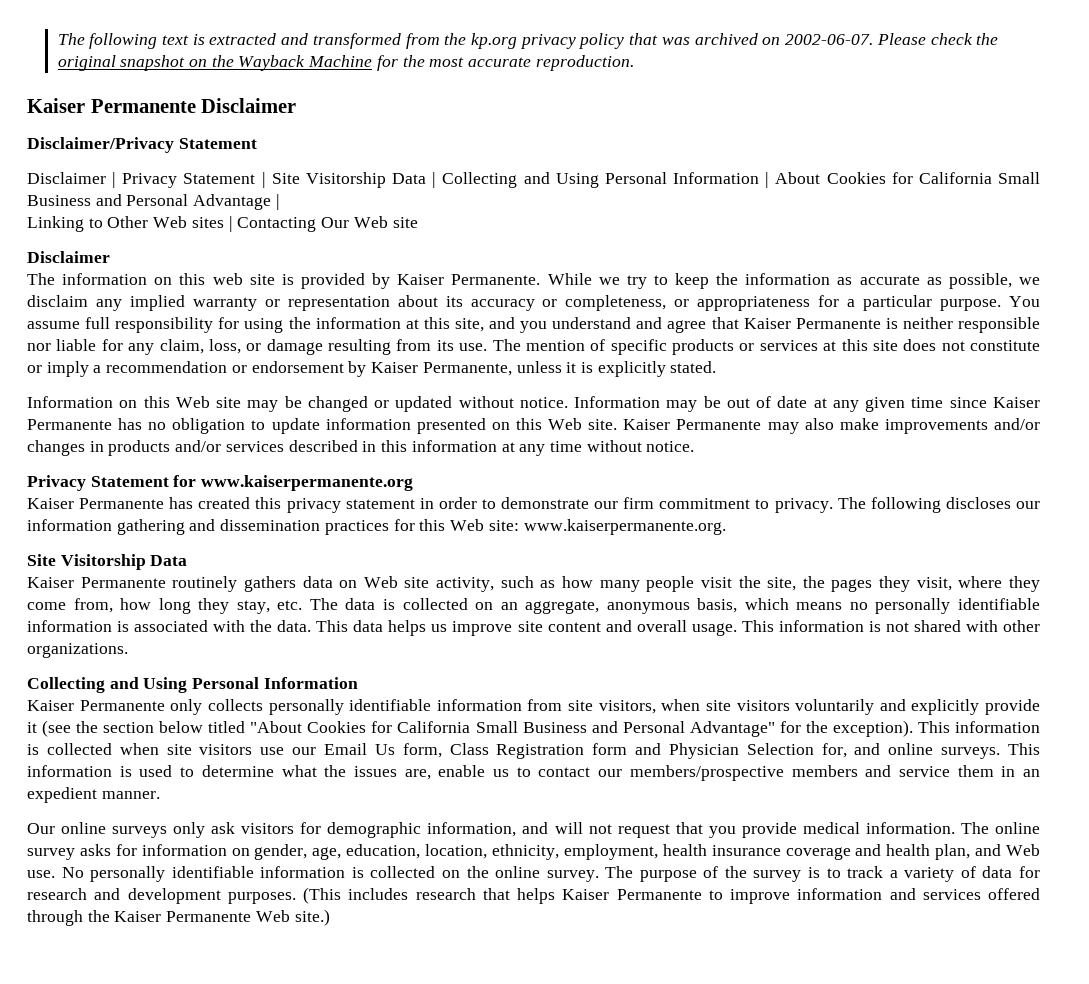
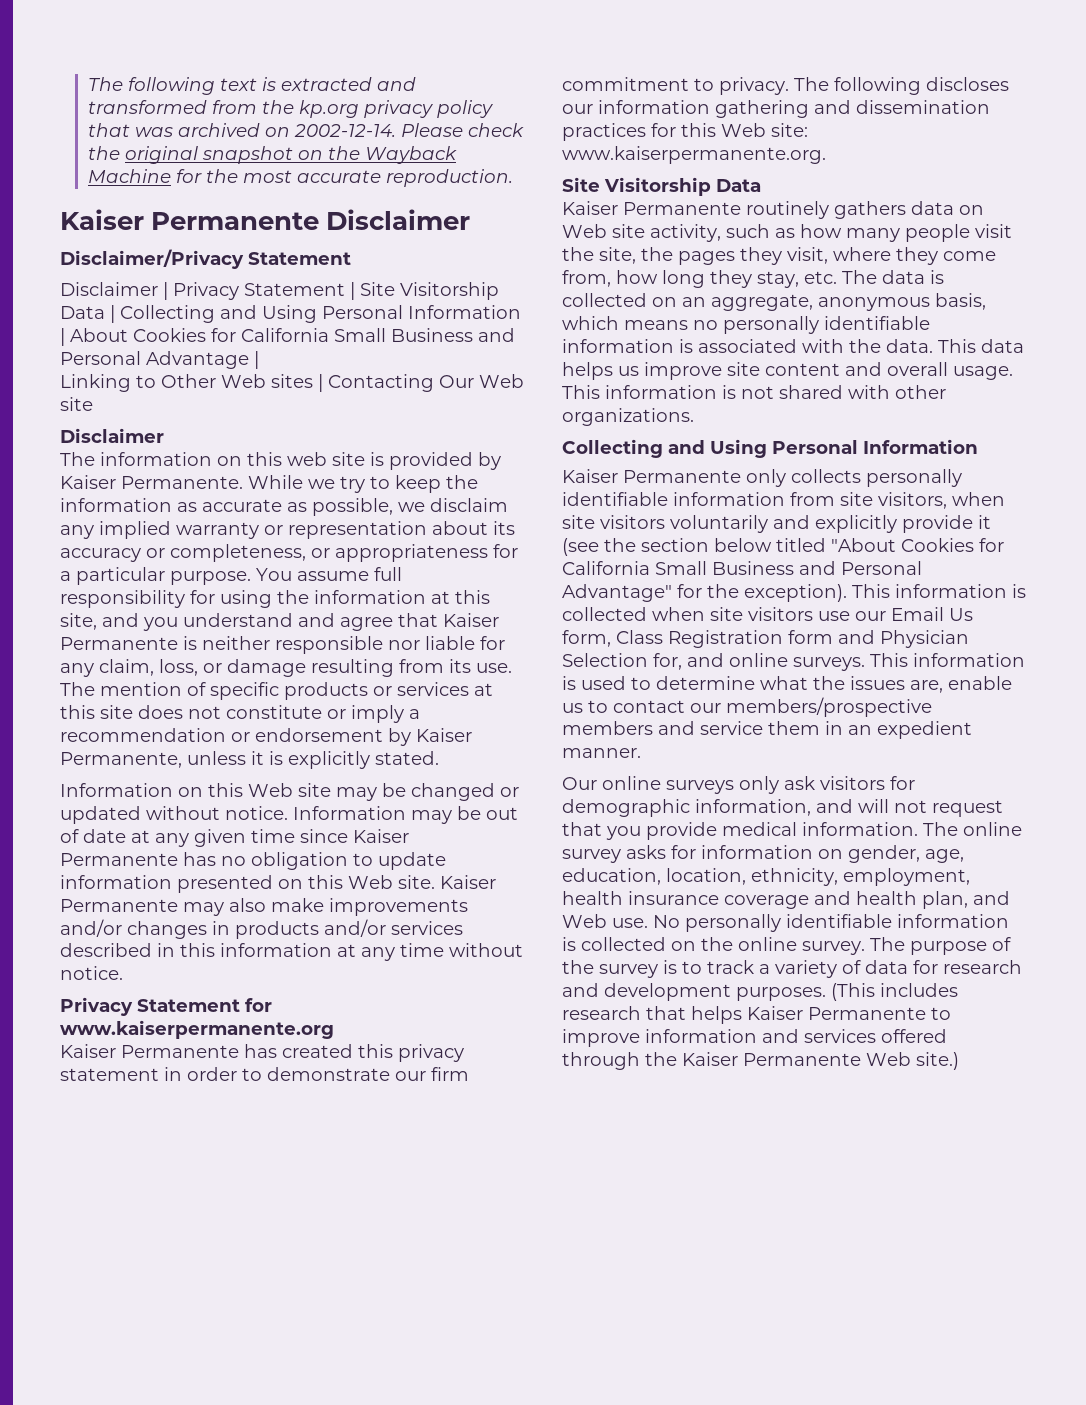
- The following text is extracted and transformed from the kp.org privacy policy that was archived on 2002-06-07.
+ The following text is extracted and transformed from the kp.org privacy policy that was archived on 2002-12-14.

